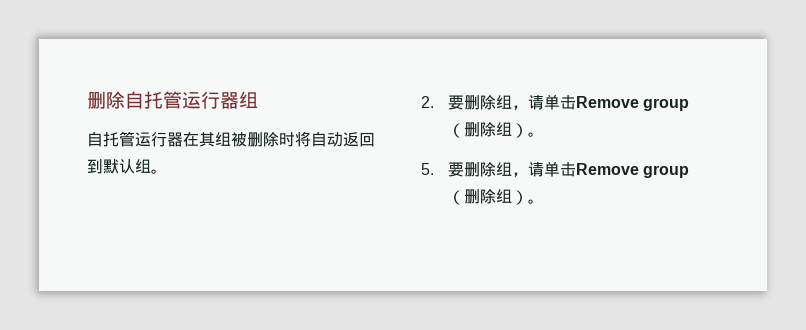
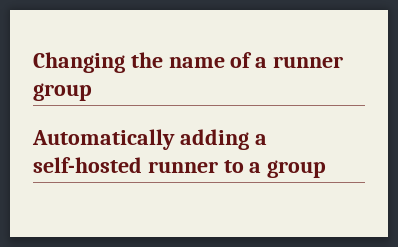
- 删除自托管运行器组
- 自托管运行器在其组被删除时将自动返回到默认组。
- 2.要删除组，请单击Remove group（删除组）。
- 5.要删除组，请单击Remove group（删除组）。
+ Changing the name of a runner group
+ Automatically adding a self-hosted runner to a group

